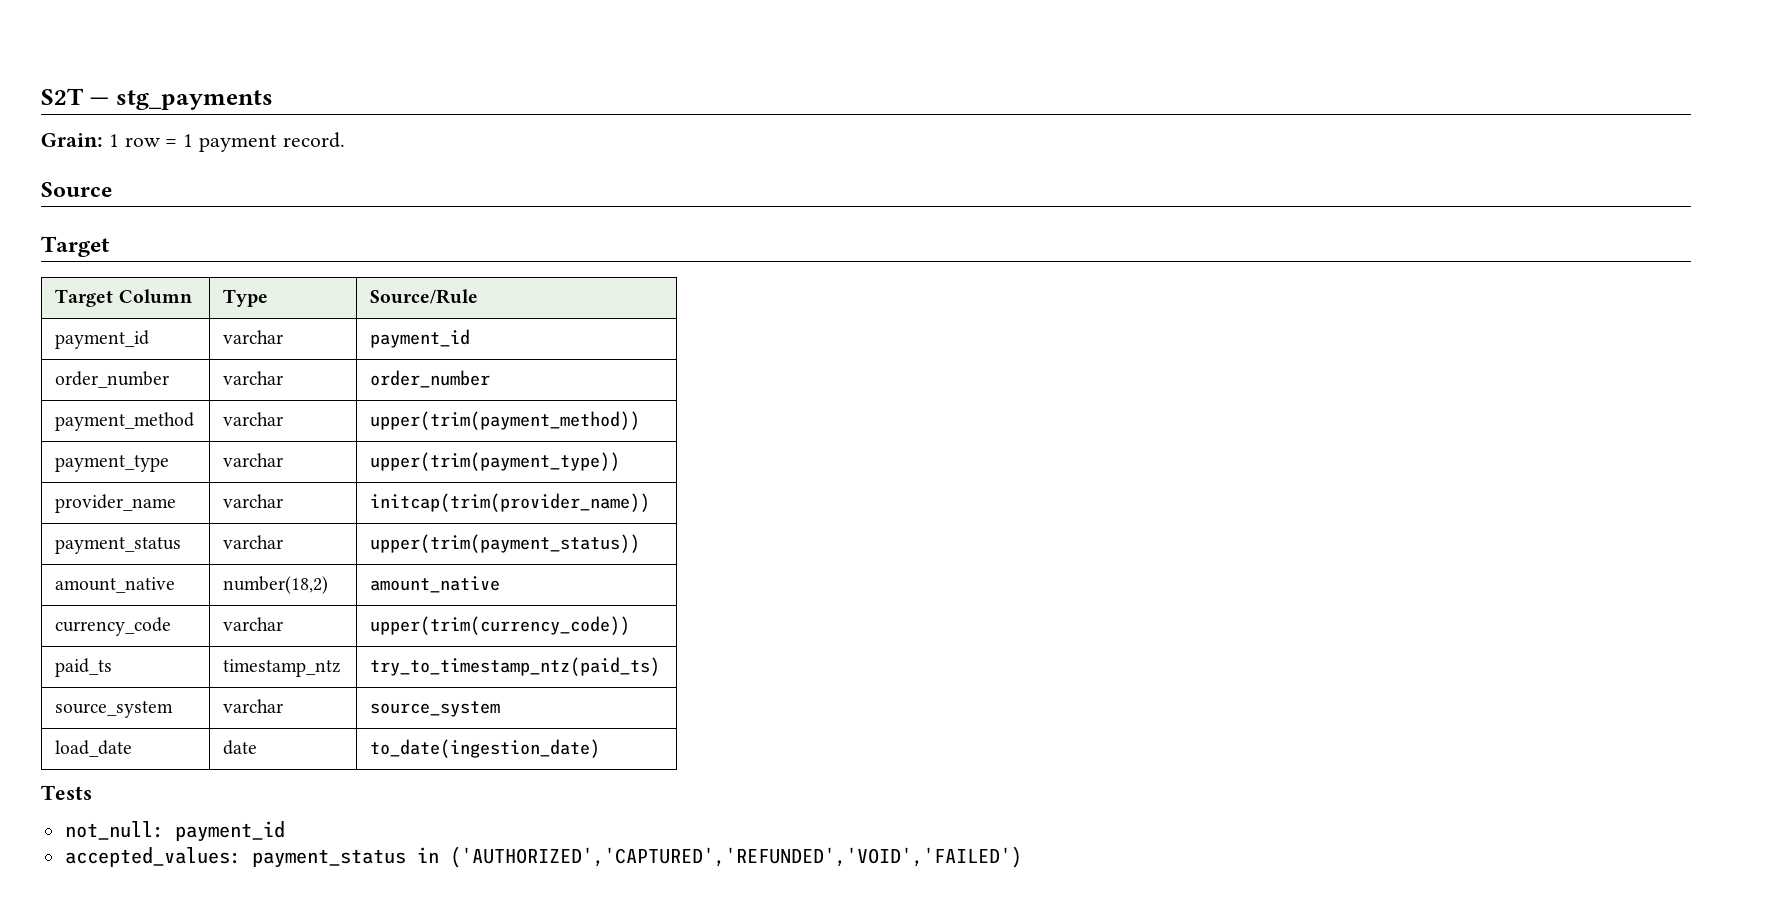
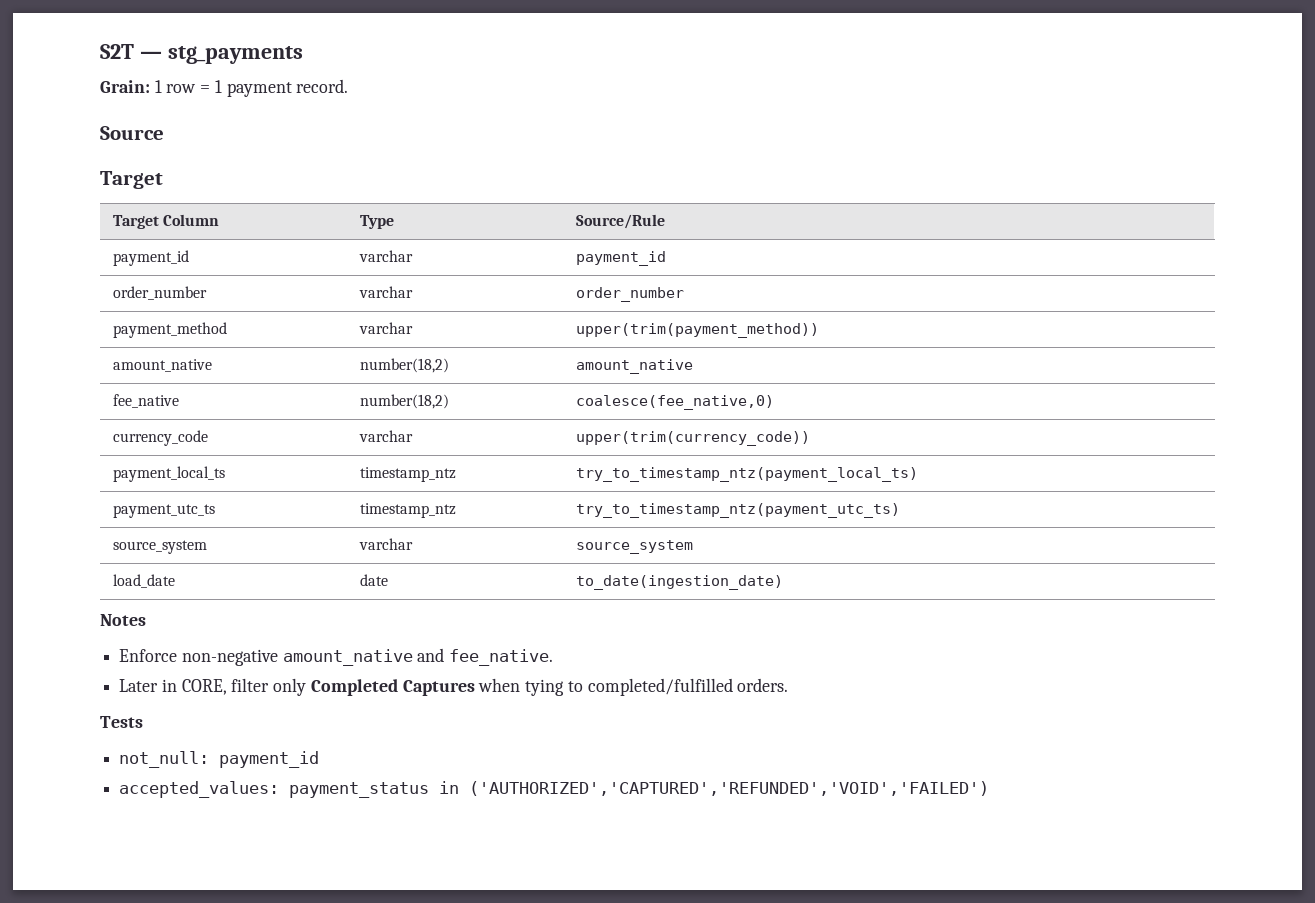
- payment_type | varchar | upper(trim(payment_type))
- provider_name | varchar | initcap(trim(provider_name))
- payment_status | varchar | upper(trim(payment_status))
+ fee_native | number(18,2) | coalesce(fee_native,0)
- paid_ts | timestamp_ntz | try_to_timestamp_ntz(paid_ts)
+ payment_local_ts | timestamp_ntz | try_to_timestamp_ntz(payment_local_ts)
+ payment_utc_ts | timestamp_ntz | try_to_timestamp_ntz(payment_utc_ts)
+ Notes
+ Enforce non-negative amount_native and fee_native.
+ Later in CORE, filter only Completed Captures when tying to completed/fulfilled orders.

